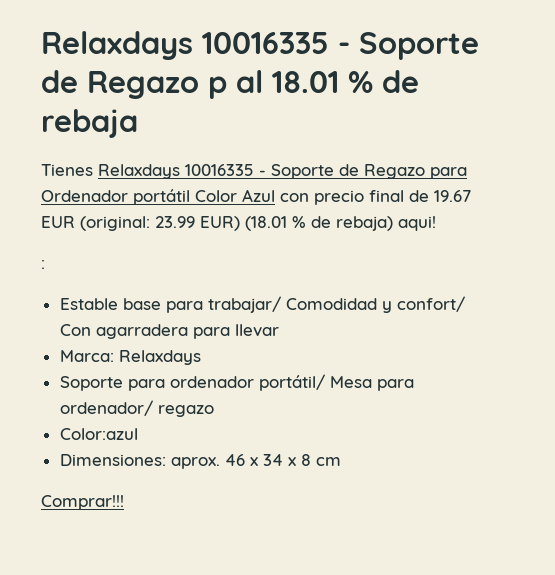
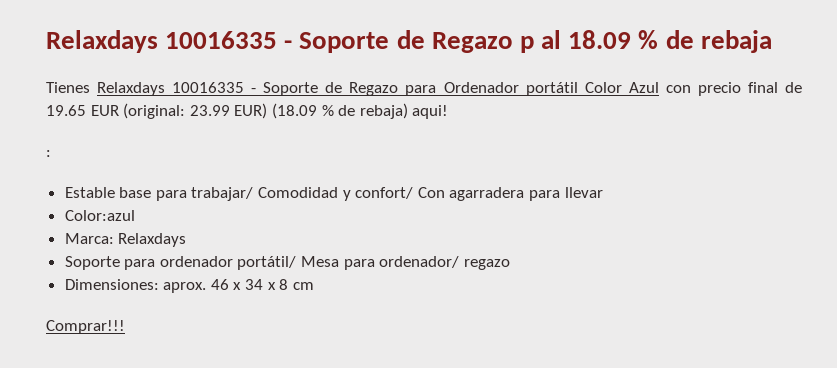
- Relaxdays 10016335 - Soporte de Regazo p al 18.01 % de rebaja
+ Relaxdays 10016335 - Soporte de Regazo p al 18.09 % de rebaja
- Tienes Relaxdays 10016335 - Soporte de Regazo para Ordenador portátil Color Azul con precio final de 19.67 EUR (original: 23.99 EUR) (18.01 % de rebaja) aqui!
+ Tienes Relaxdays 10016335 - Soporte de Regazo para Ordenador portátil Color Azul con precio final de 19.65 EUR (original: 23.99 EUR) (18.09 % de rebaja) aqui!
+ Color:azul
- Color:azul

